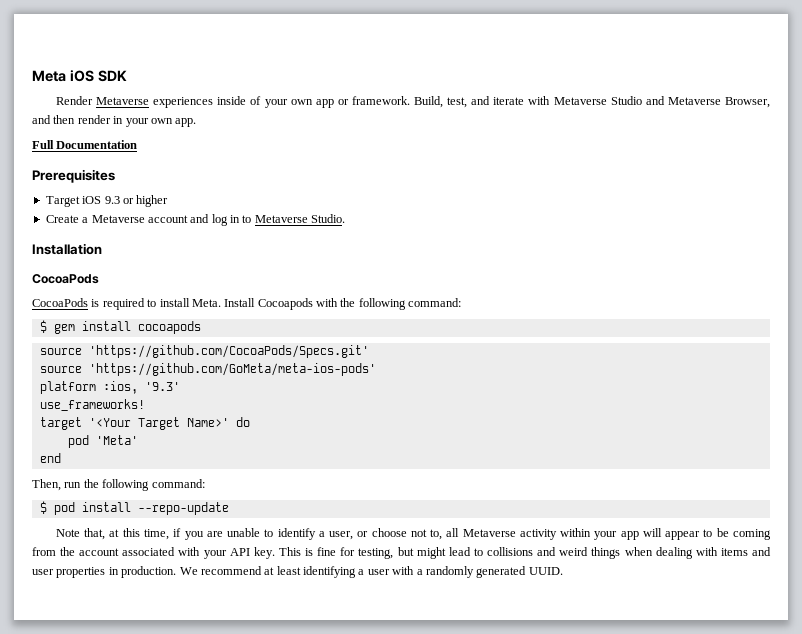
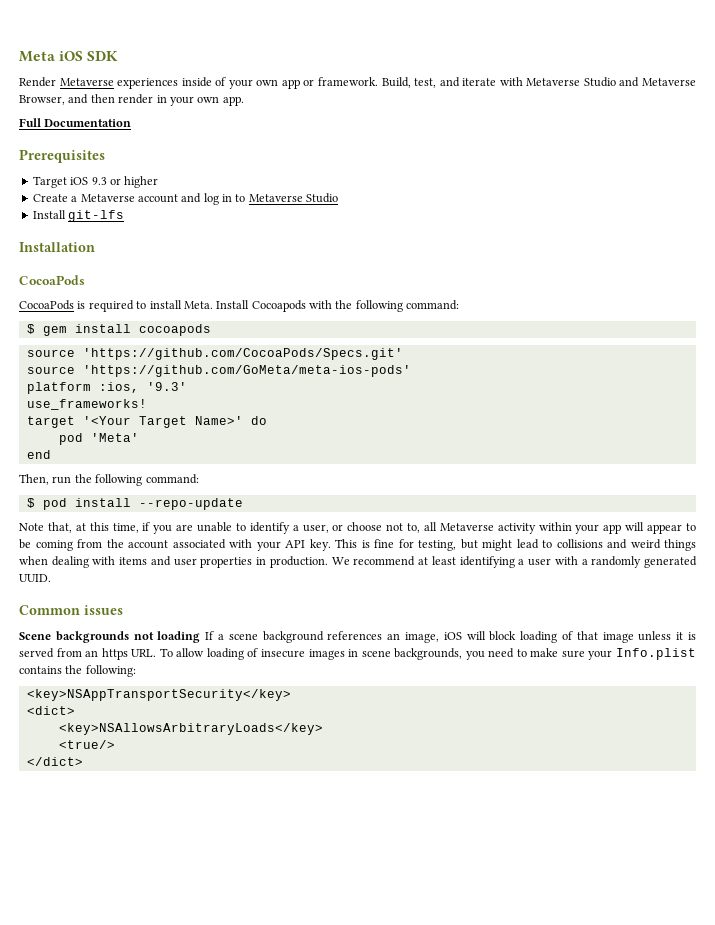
- Create a Metaverse account and log in to Metaverse Studio.
+ Create a Metaverse account and log in to Metaverse Studio
+ Install git-lfs
+ Common issues
+ Scene backgrounds not loading If a scene background references an image, iOS will block loading of that image unless it is served from an https URL. To allow loading of insecure images in scene backgrounds, you need to make sure your Info.plist contains the following:
+ <key>NSAppTransportSecurity</key>
+ <dict>
+ <key>NSAllowsArbitraryLoads</key>
+ <true/>
+ </dict>

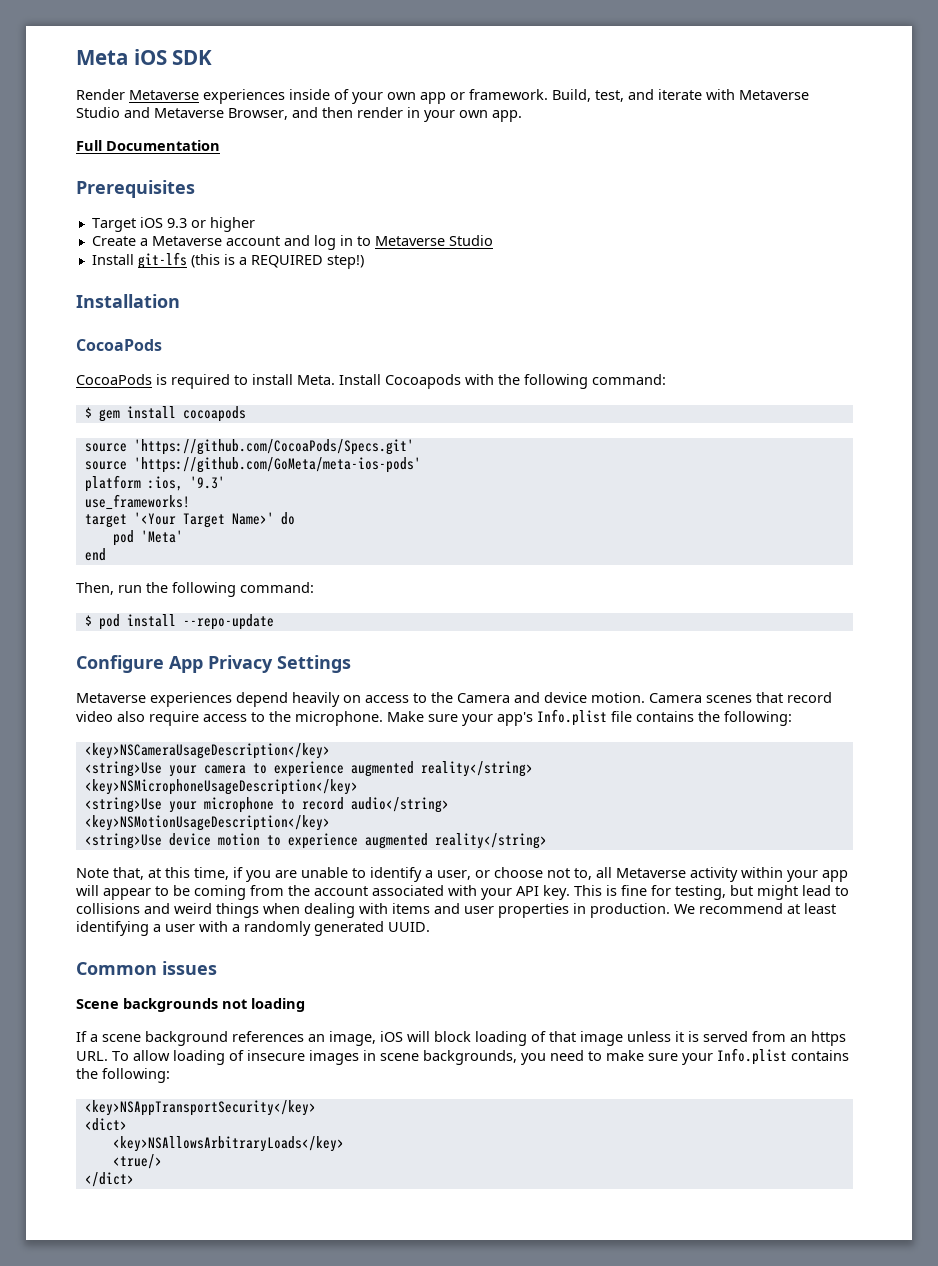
- Install git-lfs
+ Install git-lfs (this is a REQUIRED step!)
+ Configure App Privacy Settings
+ Metaverse experiences depend heavily on access to the Camera and device motion. Camera scenes that record video also require access to the microphone. Make sure your app's Info.plist file contains the following:
+ <key>NSCameraUsageDescription</key>
+ <string>Use your camera to experience augmented reality</string>
+ <key>NSMicrophoneUsageDescription</key>
+ <string>Use your microphone to record audio</string>
+ <key>NSMotionUsageDescription</key>
+ <string>Use device motion to experience augmented reality</string>
- Scene backgrounds not loading If a scene background references an image, iOS will block loading of that image unless it is served from an https URL. To allow loading of insecure images in scene backgrounds, you need to make sure your Info.plist contains the following:
+ Scene backgrounds not loading
+ If a scene background references an image, iOS will block loading of that image unless it is served from an https URL. To allow loading of insecure images in scene backgrounds, you need to make sure your Info.plist contains the following:

